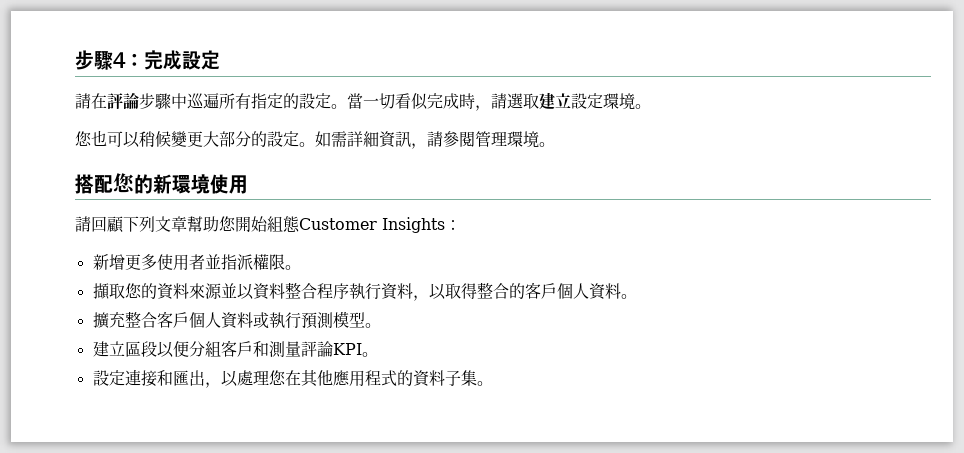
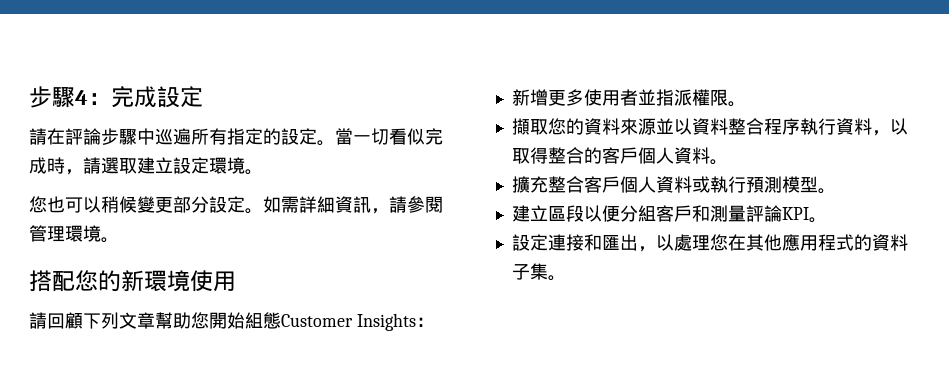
- 您也可以稍候變更大部分的設定。
+ 您也可以稍候變更部分設定。

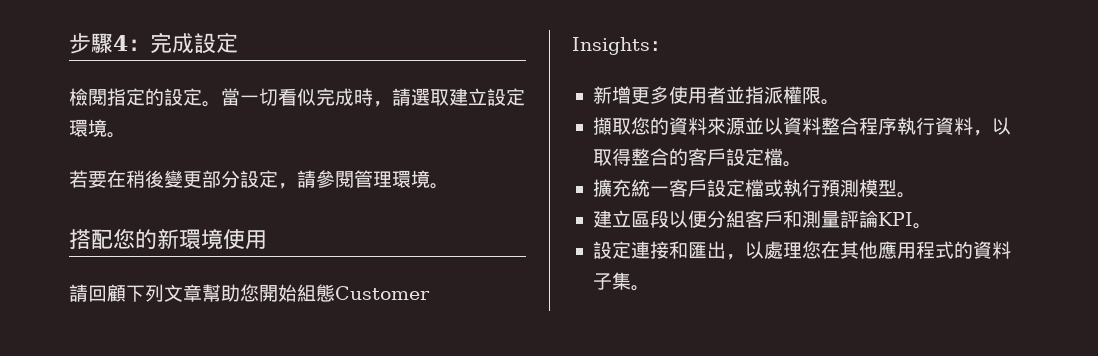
- 請在評論步驟中巡遍所有指定的設定。
+ 檢閱指定的設定。
- 您也可以稍候變更部分設定。如需詳細資訊，請參閱管理環境。
+ 若要在稍後變更部分設定，請參閱管理環境。
- 擷取您的資料來源並以資料整合程序執行資料，以取得整合的客戶個人資料。
+ 擷取您的資料來源並以資料整合程序執行資料，以取得整合的客戶設定檔。
- 擴充整合客戶個人資料或執行預測模型。
+ 擴充統一客戶設定檔或執行預測模型。

